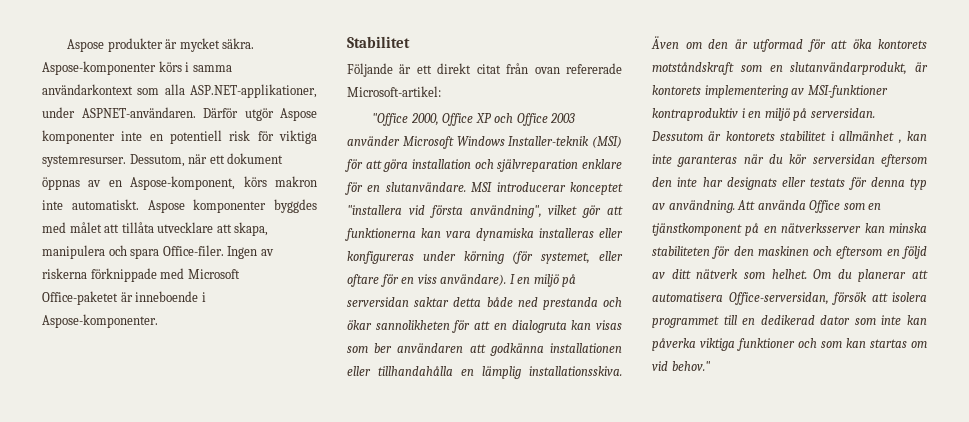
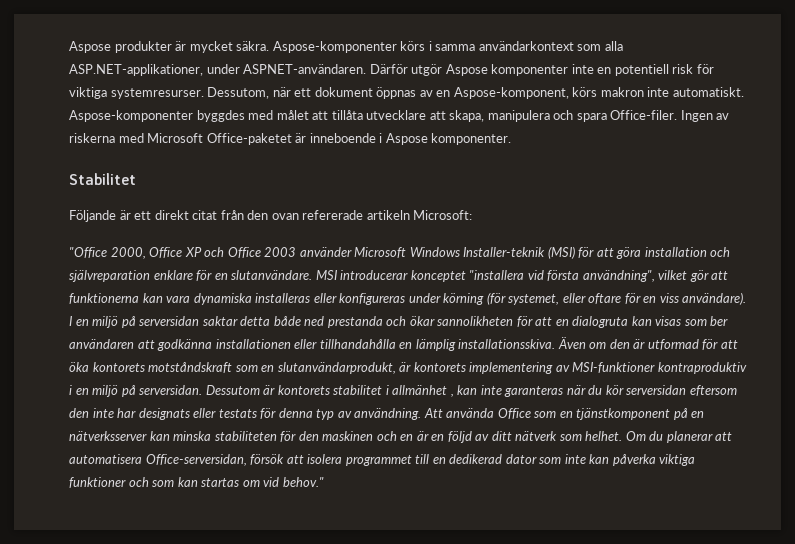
- Aspose komponenter byggdes med målet att tillåta utvecklare att skapa, manipulera och spara Office-filer.
+ Aspose-komponenter byggdes med målet att tillåta utvecklare att skapa, manipulera och spara Office-filer.
- Ingen av riskerna förknippade med Microsoft Office-paketet är inneboende i Aspose-komponenter.
+ Ingen av riskerna med Microsoft Office-paketet är inneboende i Aspose komponenter.
- Följande är ett direkt citat från ovan refererade Microsoft-artikel:
+ Följande är ett direkt citat från den ovan refererade artikeln Microsoft:
- Att använda Office som en tjänstkomponent på en nätverksserver kan minska stabiliteten för den maskinen och eftersom en följd av ditt nätverk som helhet.
+ Att använda Office som en tjänstkomponent på en nätverksserver kan minska stabiliteten för den maskinen och en är en följd av ditt nätverk som helhet.

